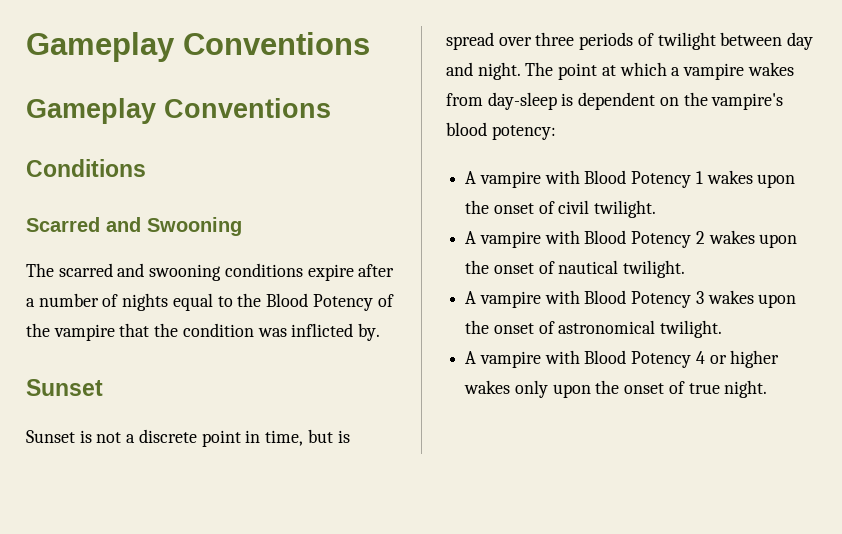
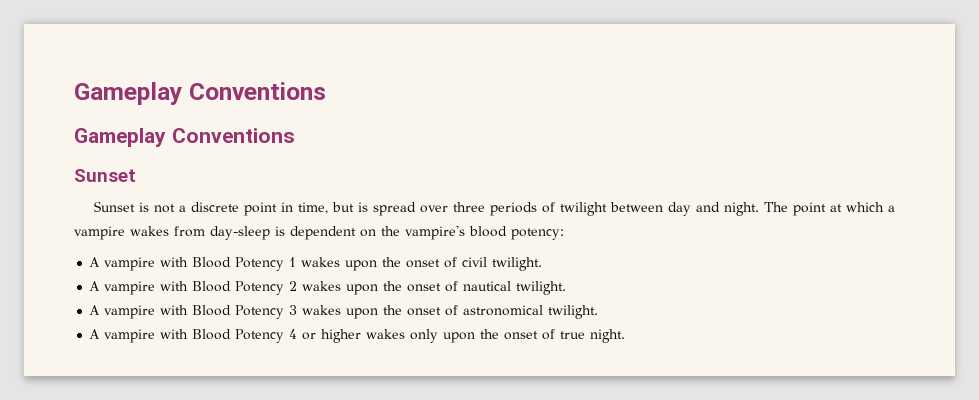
- Conditions
- Scarred and Swooning
- The scarred and swooning conditions expire after a number of nights equal to the Blood Potency of the vampire that the condition was inflicted by.

